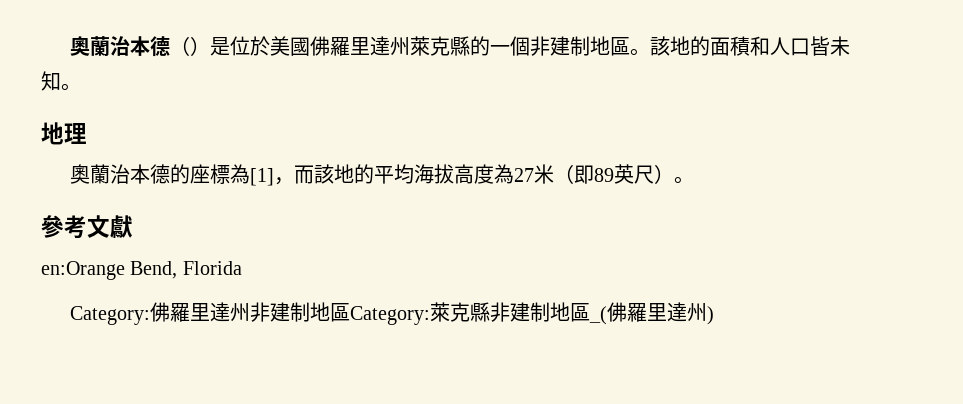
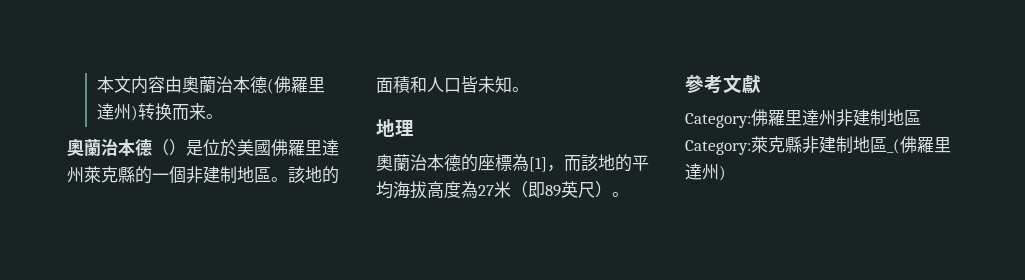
+ 本文内容由奧蘭治本德(佛羅里達州)转换而来。
- en:Orange Bend, Florida

